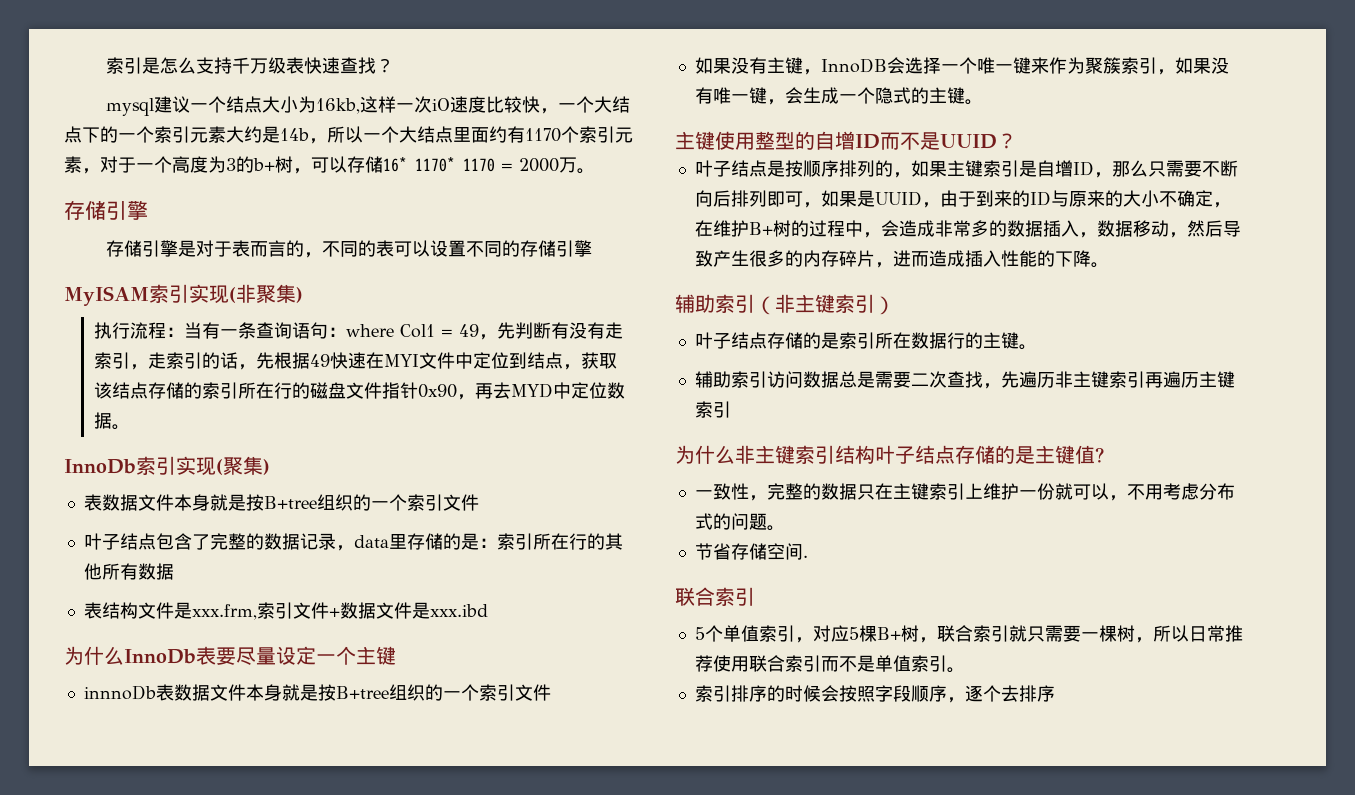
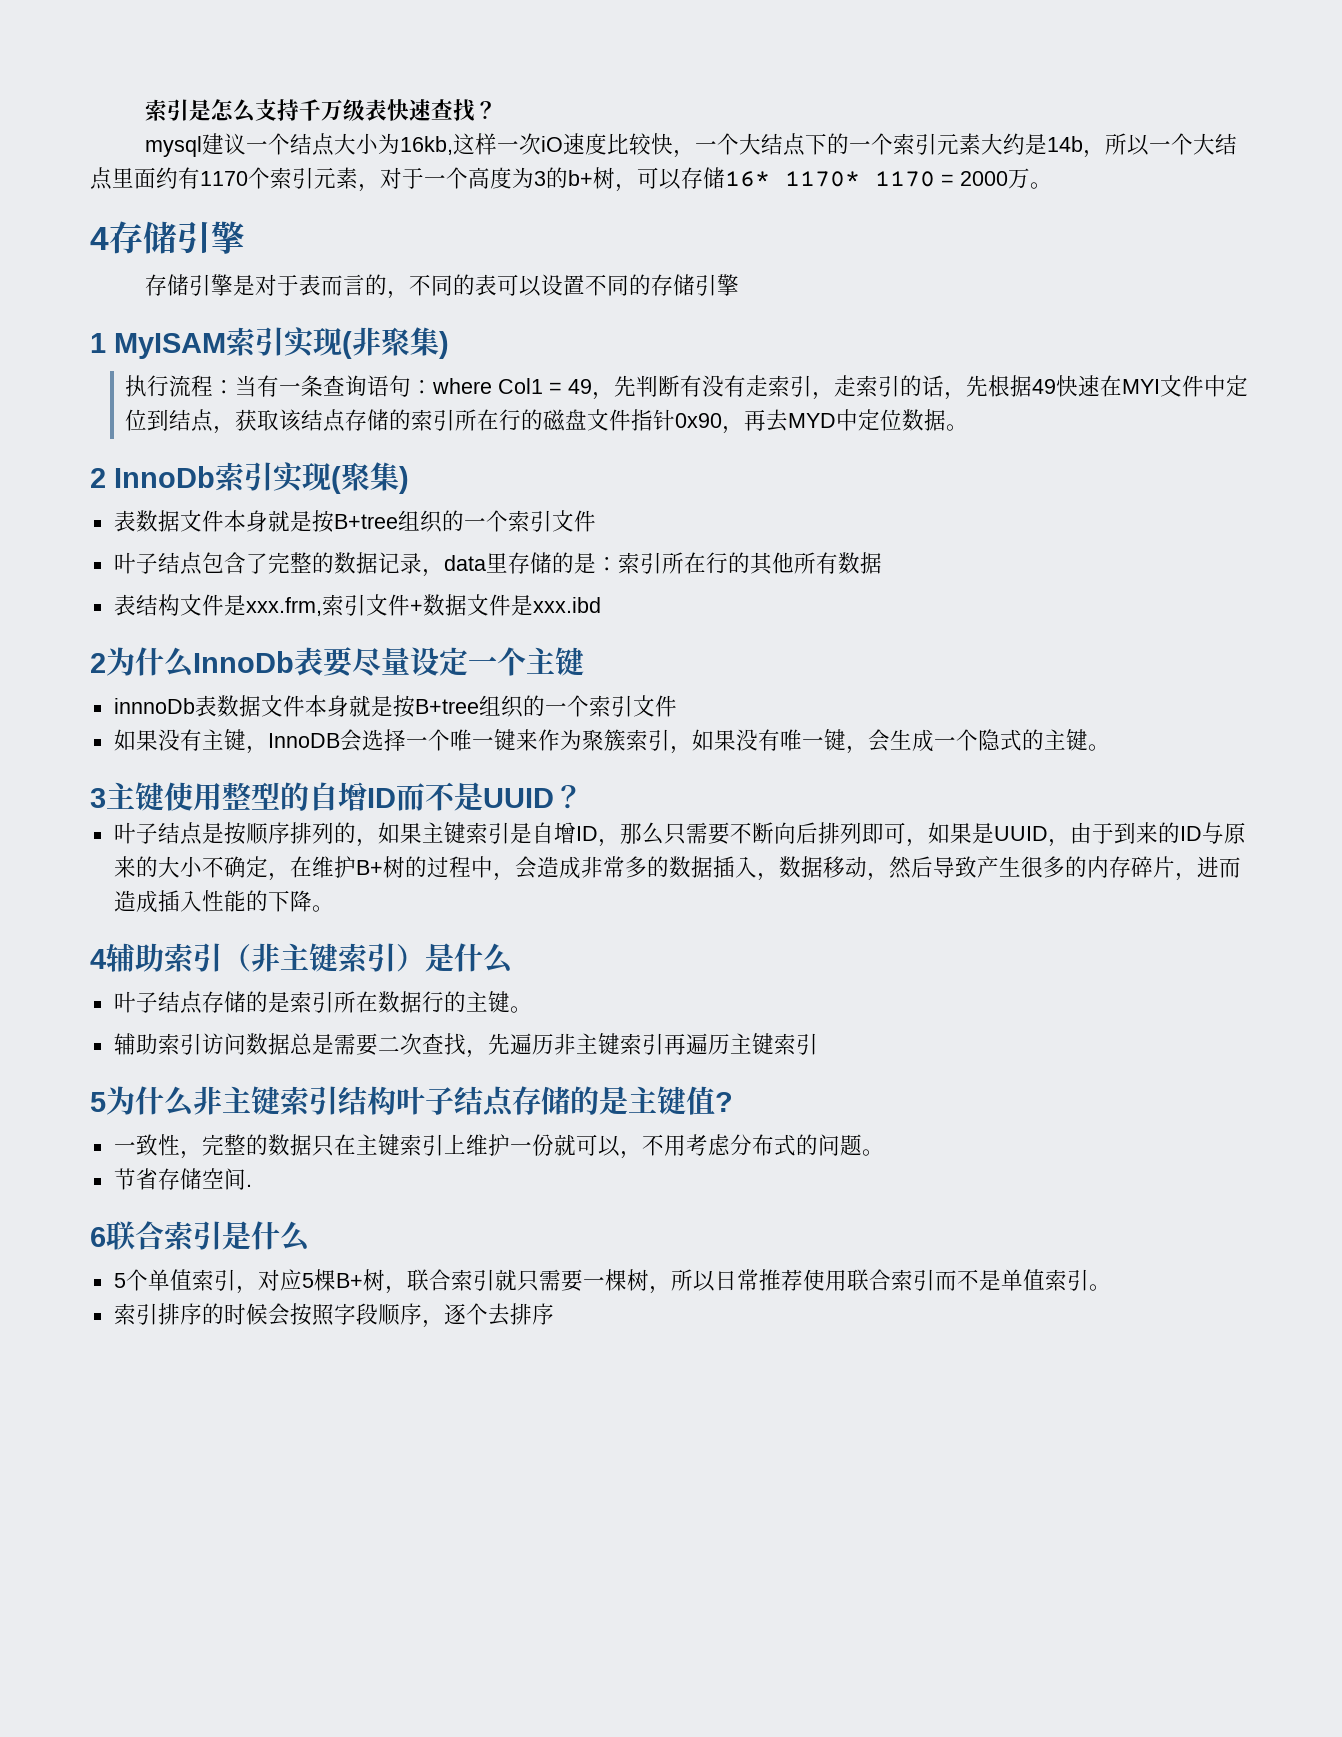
  mysql建议一个结点大小为16kb,这样一次iO速度比较快，一个大结点下的一个索引元素大约是14b，所以一个大结点里面约有1170个索引元素，对于一个高度为3的b+树，可以存储16* 1170* 1170 = 2000万。
- 存储引擎
+ 4存储引擎
- MyISAM索引实现(非聚集)
+ 1 MyISAM索引实现(非聚集)
- InnoDb索引实现(聚集)
+ 2 InnoDb索引实现(聚集)
- 为什么InnoDb表要尽量设定一个主键
+ 2为什么InnoDb表要尽量设定一个主键
- 主键使用整型的自增ID而不是UUID？
+ 3主键使用整型的自增ID而不是UUID？
- 辅助索引（非主键索引）
+ 4辅助索引（非主键索引）是什么
- 为什么非主键索引结构叶子结点存储的是主键值?
+ 5为什么非主键索引结构叶子结点存储的是主键值?
  节省存储空间.
- 联合索引
+ 6联合索引是什么

